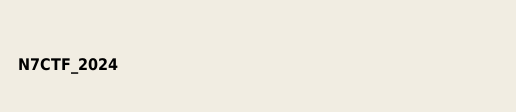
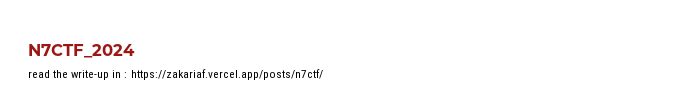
+ read the write-up in : https://zakariaf.vercel.app/posts/n7ctf/

